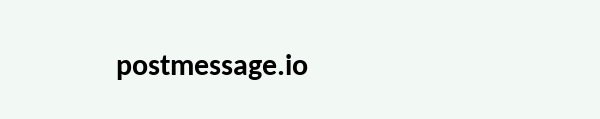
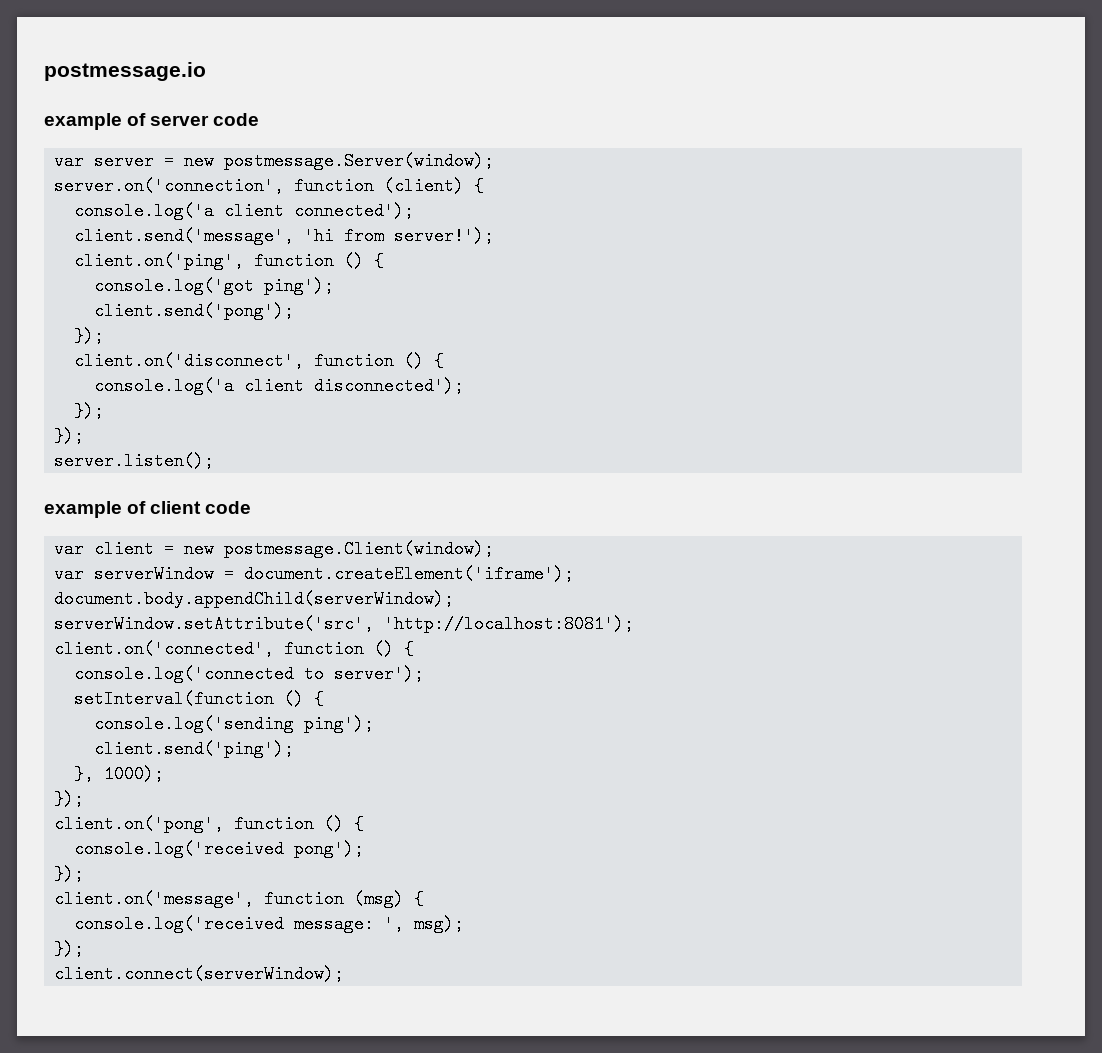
+ example of server code
+ var server = new postmessage.Server(window);
+ server.on('connection', function (client) {
+ console.log('a client connected');
+ client.send('message', 'hi from server!');
+ client.on('ping', function () {
+ console.log('got ping');
+ client.send('pong');
+ });
+ client.on('disconnect', function () {
+ console.log('a client disconnected');
+ });
+ });
+ server.listen();
+ example of client code
+ var client = new postmessage.Client(window);
+ var serverWindow = document.createElement('iframe');
+ document.body.appendChild(serverWindow);
+ serverWindow.setAttribute('src', 'http://localhost:8081');
+ client.on('connected', function () {
+ console.log('connected to server');
+ setInterval(function () {
+ console.log('sending ping');
+ client.send('ping');
+ }, 1000);
+ });
+ client.on('pong', function () {
+ console.log('received pong');
+ });
+ client.on('message', function (msg) {
+ console.log('received message: ', msg);
+ });
+ client.connect(serverWindow);

